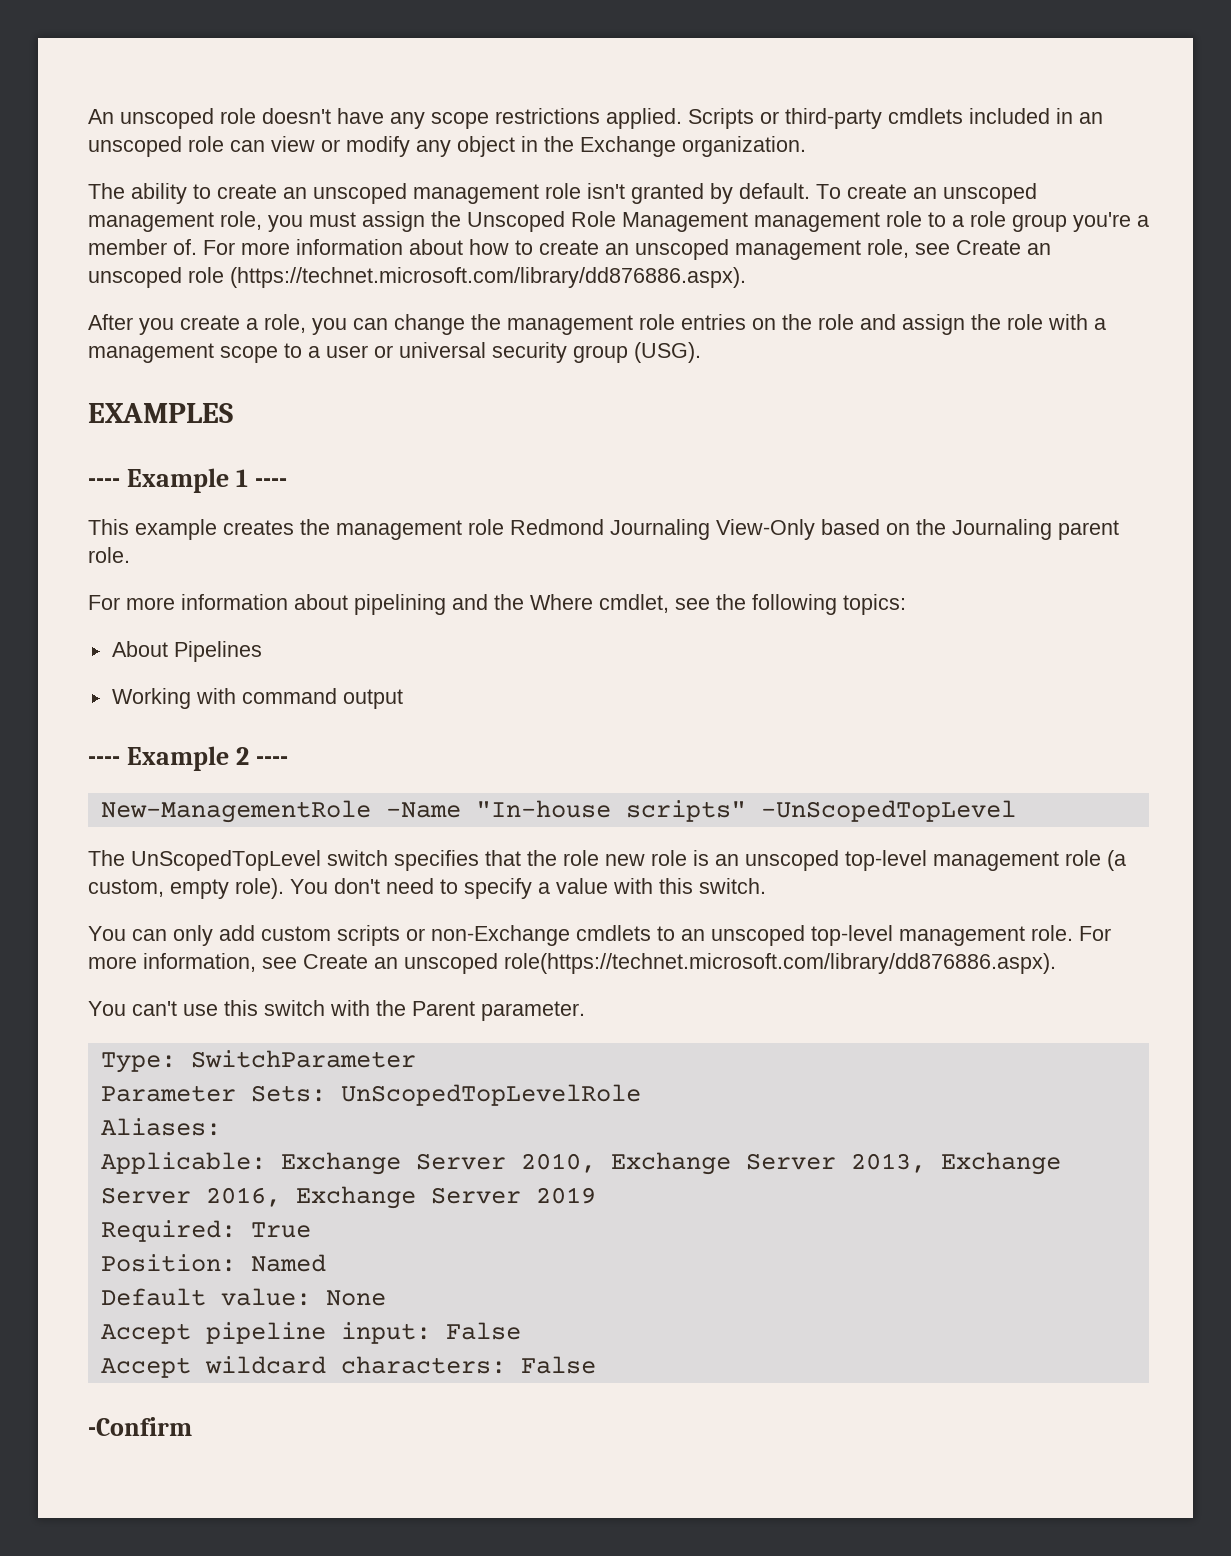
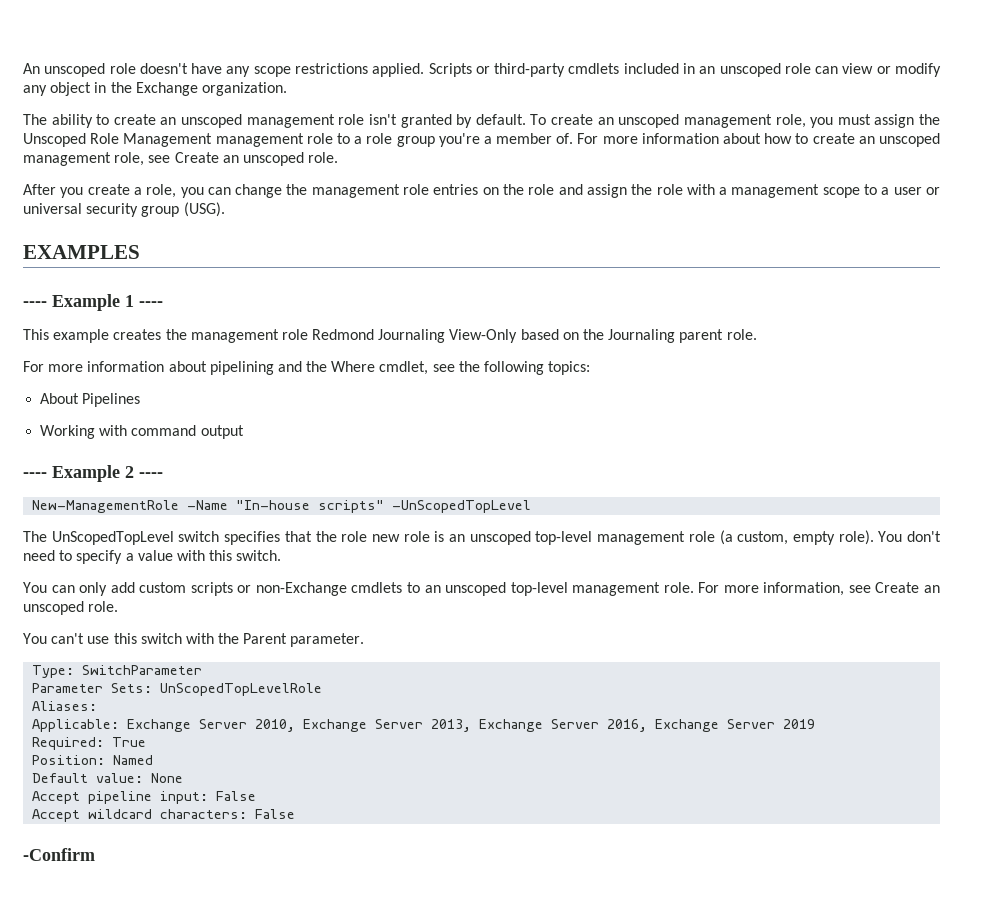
- For more information about how to create an unscoped management role, see Create an unscoped role (https://technet.microsoft.com/library/dd876886.aspx).
+ For more information about how to create an unscoped management role, see Create an unscoped role.
- For more information, see Create an unscoped role(https://technet.microsoft.com/library/dd876886.aspx).
+ For more information, see Create an unscoped role.

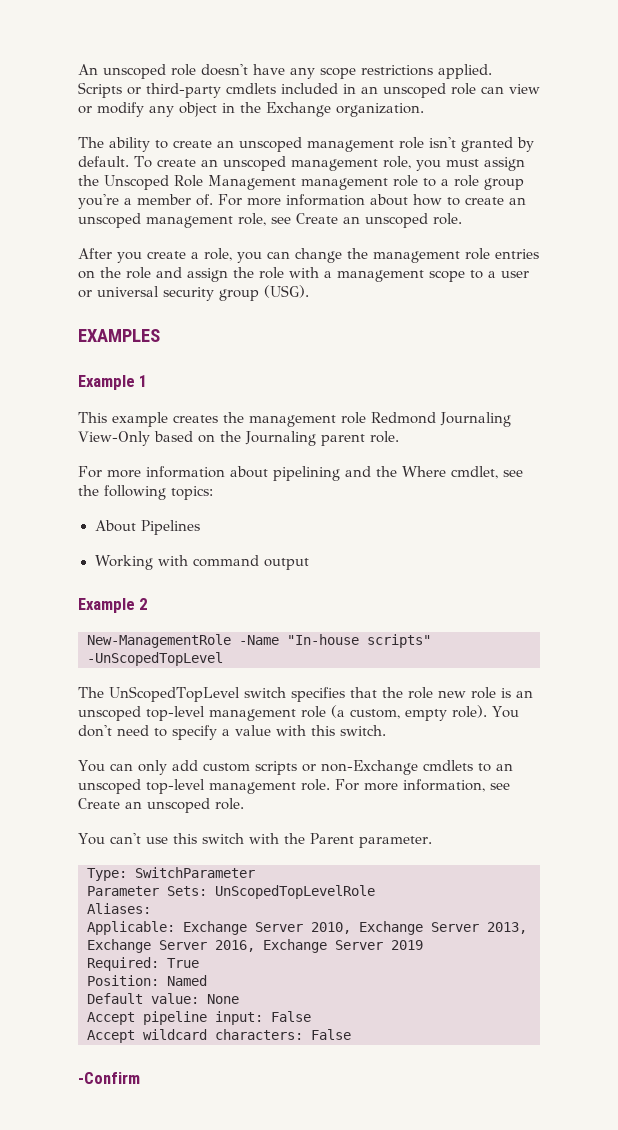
- ---- Example 1 ----
+ Example 1
- ---- Example 2 ----
+ Example 2

